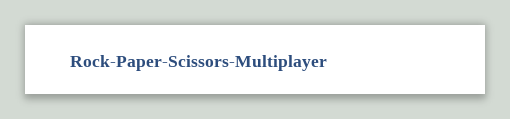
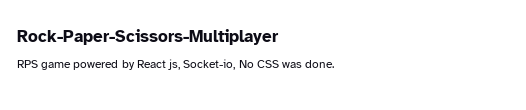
+ RPS game powered by React js, Socket-io, No CSS was done.

